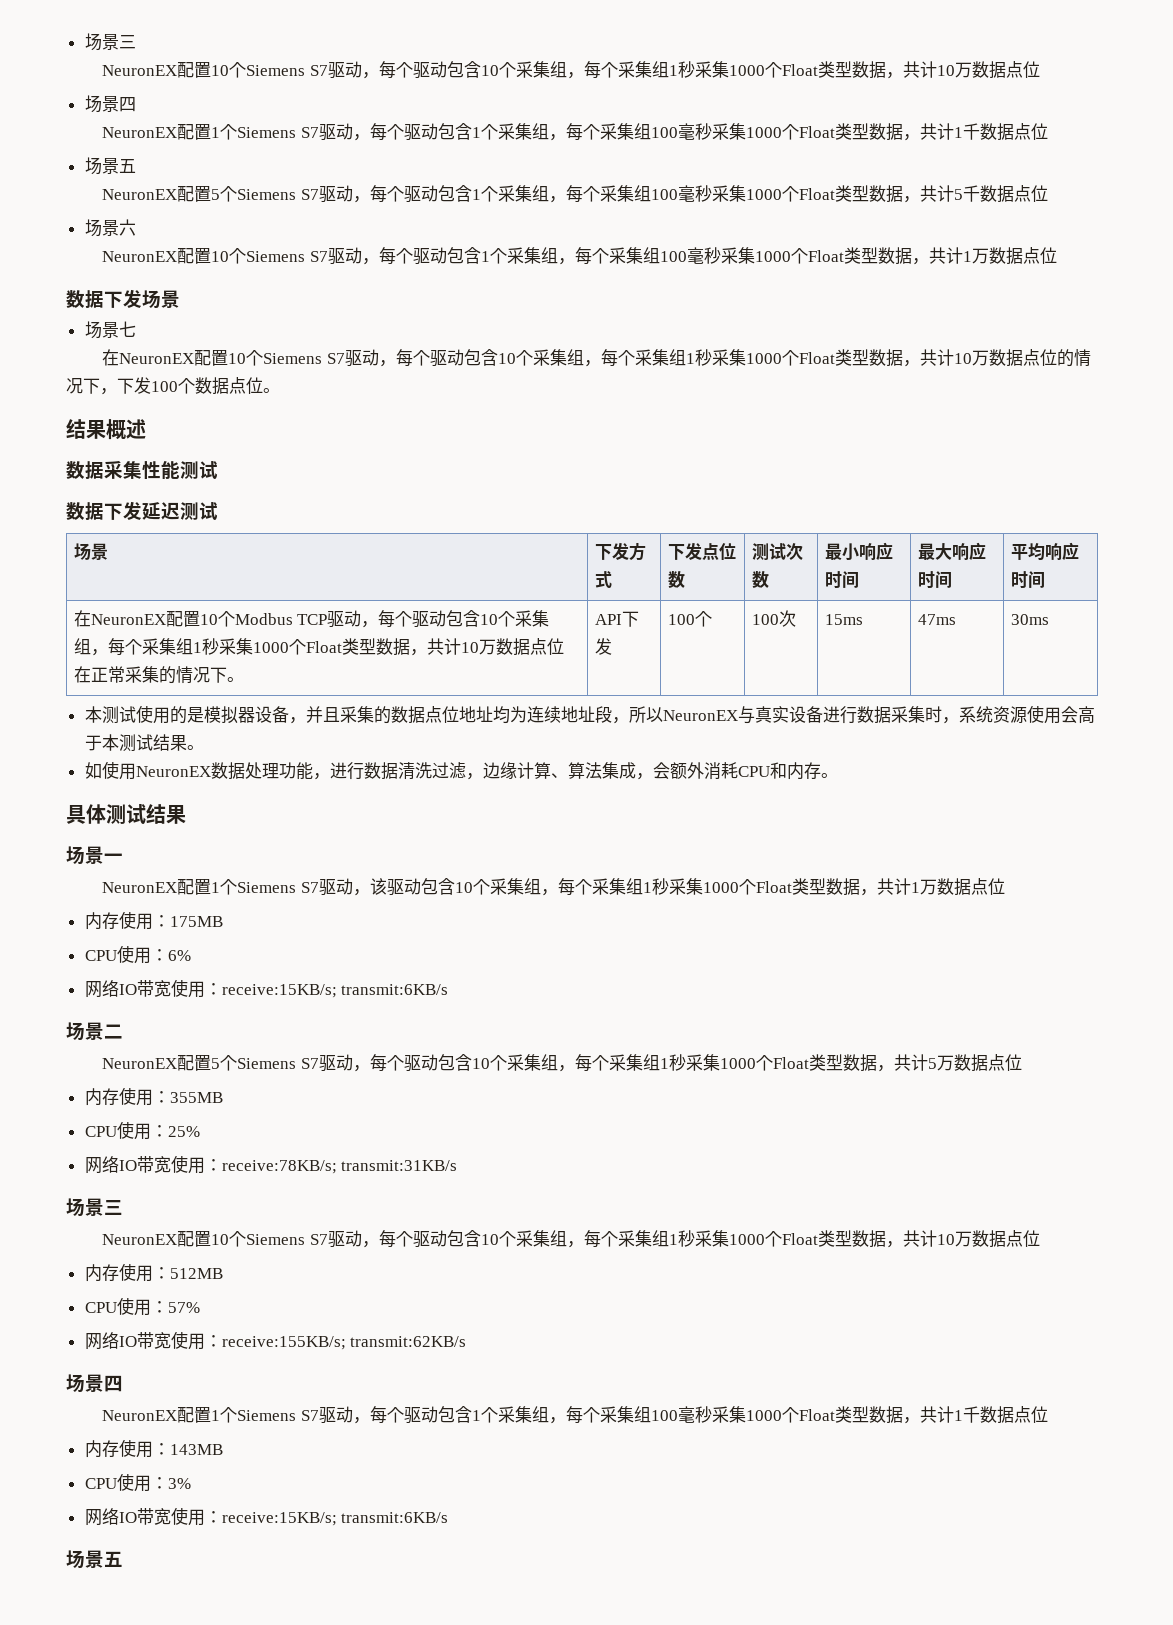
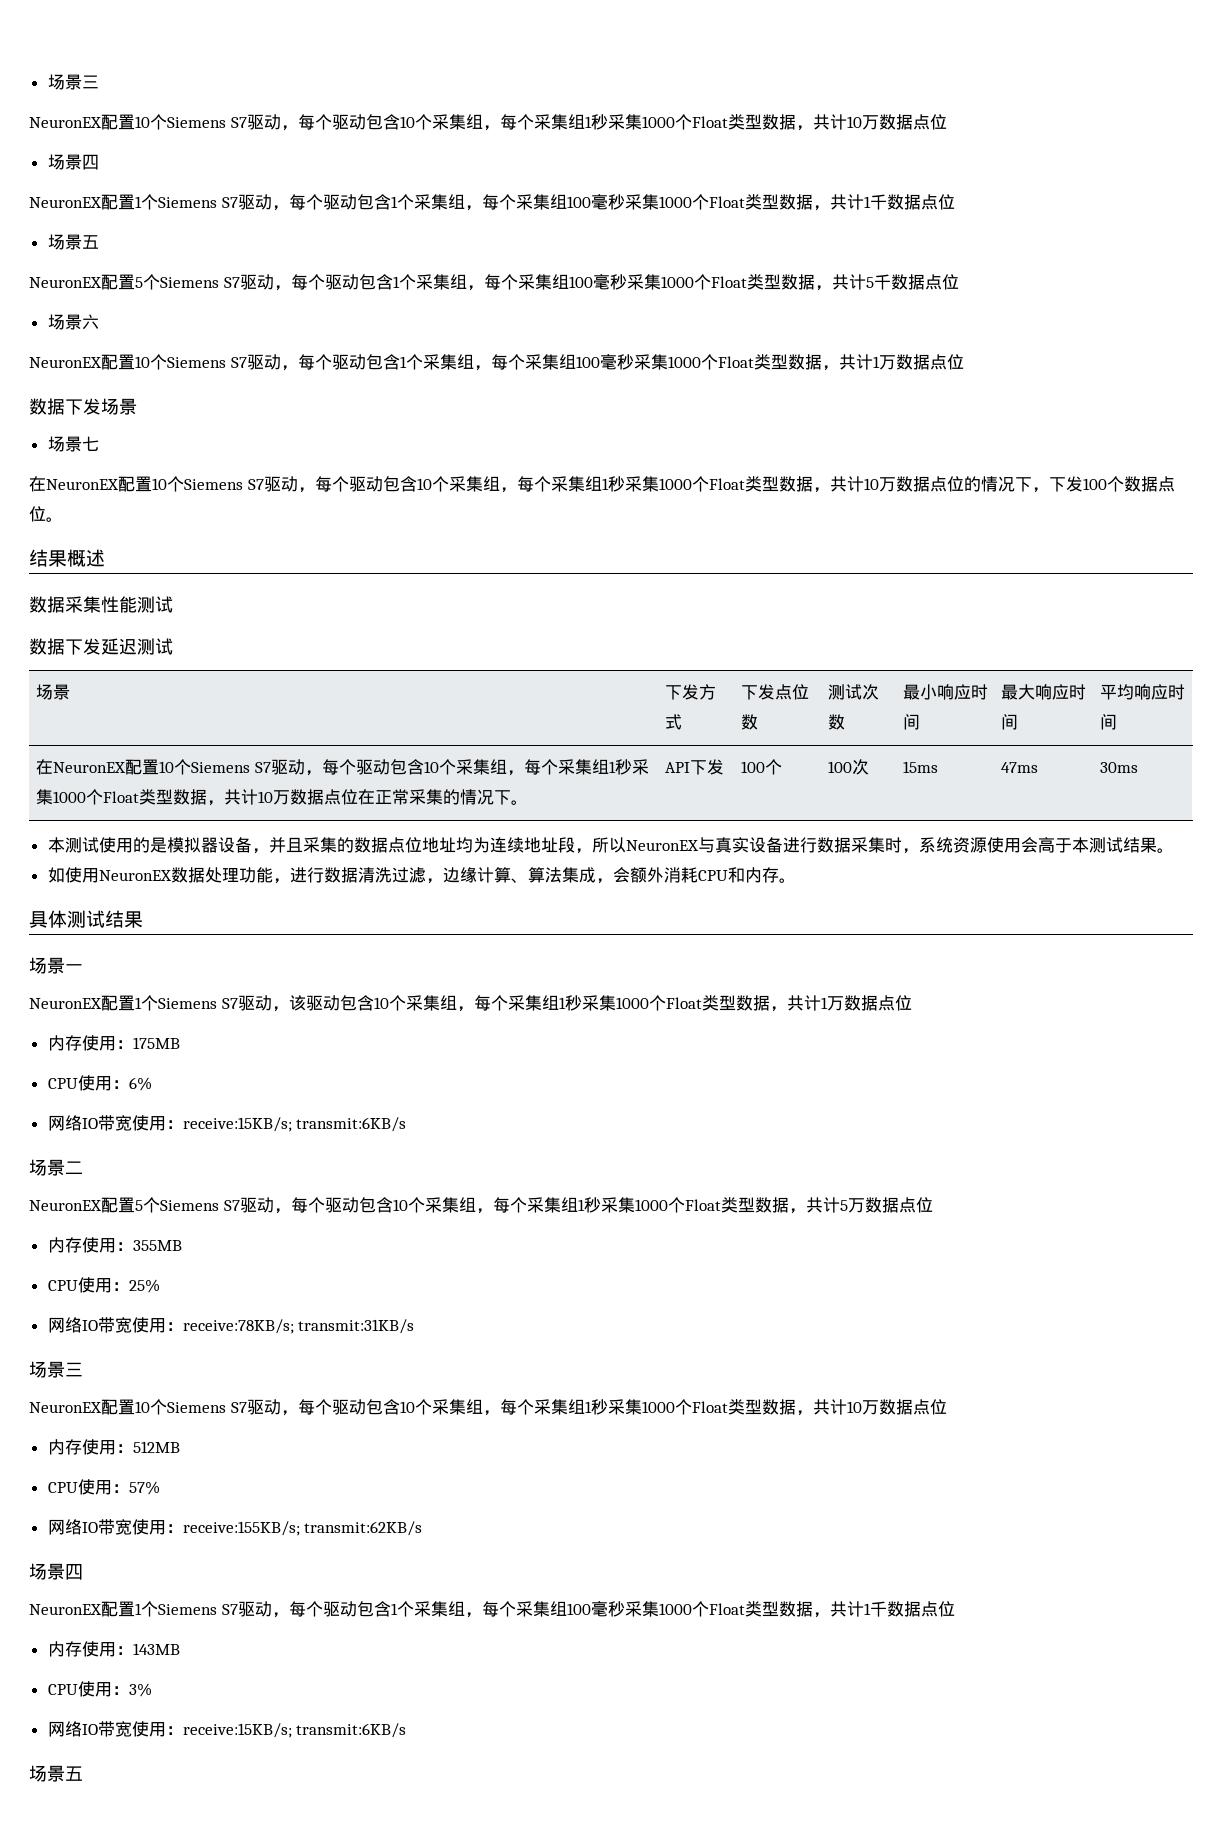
- 在NeuronEX配置10个Modbus TCP驱动，每个驱动包含10个采集组，每个采集组1秒采集1000个Float类型数据，共计10万数据点位在正常采集的情况下。
+ 在NeuronEX配置10个Siemens S7驱动，每个驱动包含10个采集组，每个采集组1秒采集1000个Float类型数据，共计10万数据点位在正常采集的情况下。

